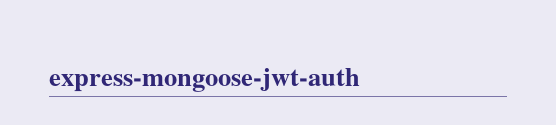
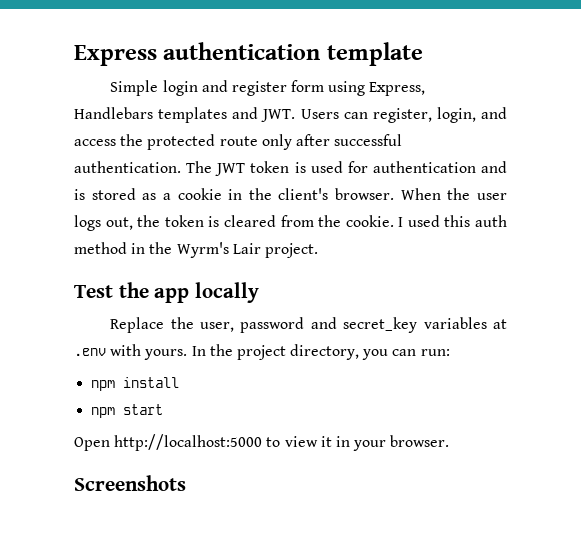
- express-mongoose-jwt-auth
+ Express authentication template
+ Simple login and register form using Express, Handlebars templates and JWT. Users can register, login, and access the protected route only after successful authentication. The JWT token is used for authentication and is stored as a cookie in the client's browser. When the user logs out, the token is cleared from the cookie. I used this auth method in the Wyrm's Lair project.
+ Test the app locally
+ Replace the user, password and secret_key variables at .env with yours. In the project directory, you can run:
+ npm install
+ npm start
+ Open http://localhost:5000 to view it in your browser.
+ Screenshots

